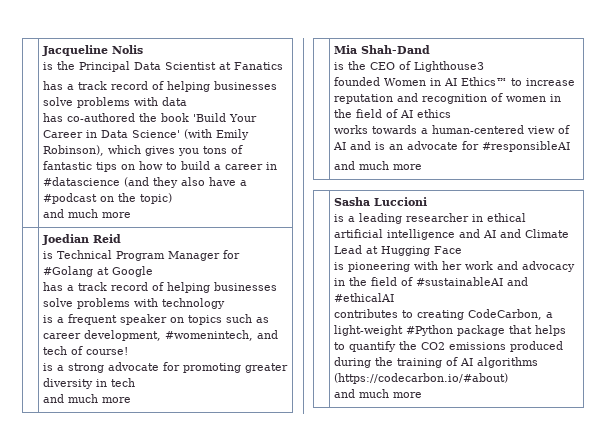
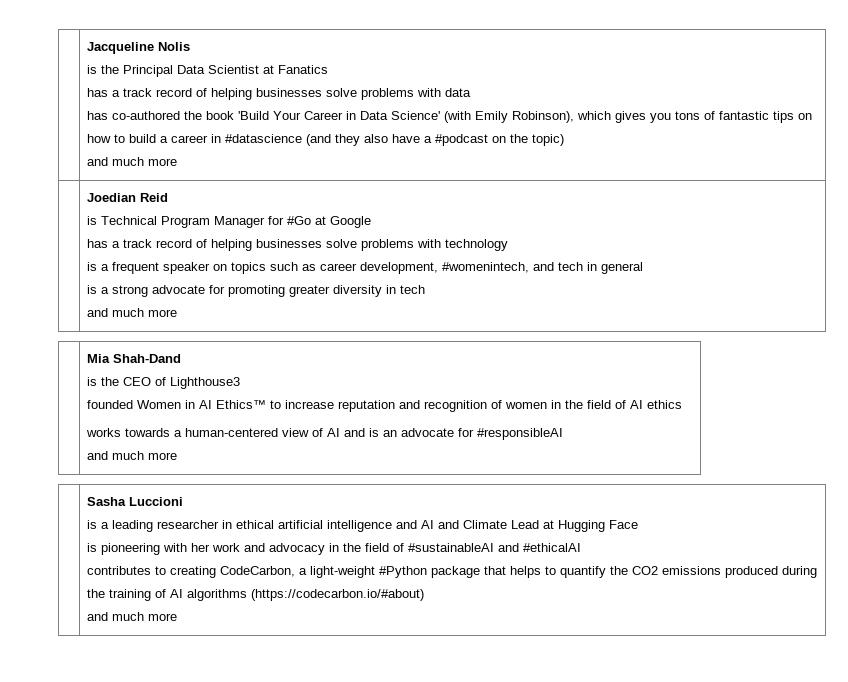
- is Technical Program Manager for #Golang at Google
+ is Technical Program Manager for #Go at Google
- is a frequent speaker on topics such as career development, #womenintech, and tech of course!
+ is a frequent speaker on topics such as career development, #womenintech, and tech in general

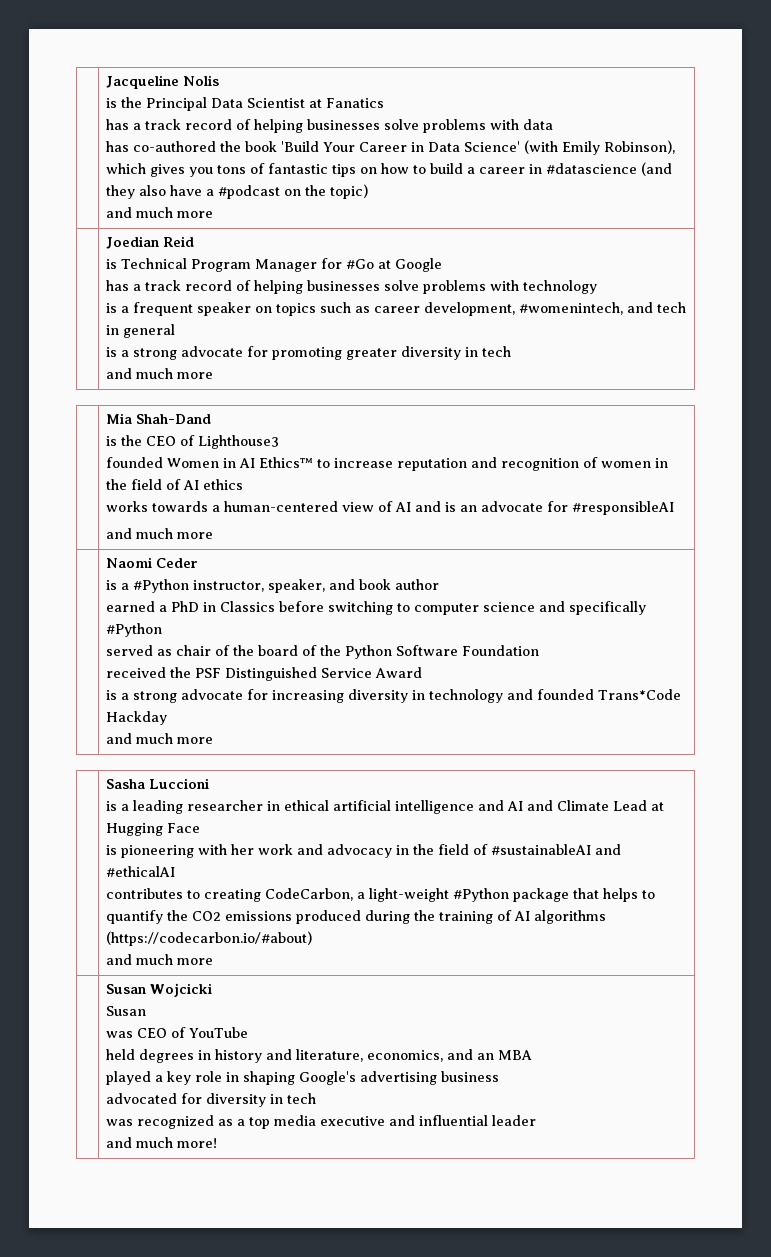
+ Naomi Ceder
+ is a #Python instructor, speaker, and book author
+ earned a PhD in Classics before switching to computer science and specifically #Python
+ served as chair of the board of the Python Software Foundation
+ received the PSF Distinguished Service Award
+ is a strong advocate for increasing diversity in technology and founded Trans*Code Hackday
+ and much more
+ Susan Wojcicki
+ Susan
+ was CEO of YouTube
+ held degrees in history and literature, economics, and an MBA
+ played a key role in shaping Google's advertising business
+ advocated for diversity in tech
+ was recognized as a top media executive and influential leader
+ and much more!

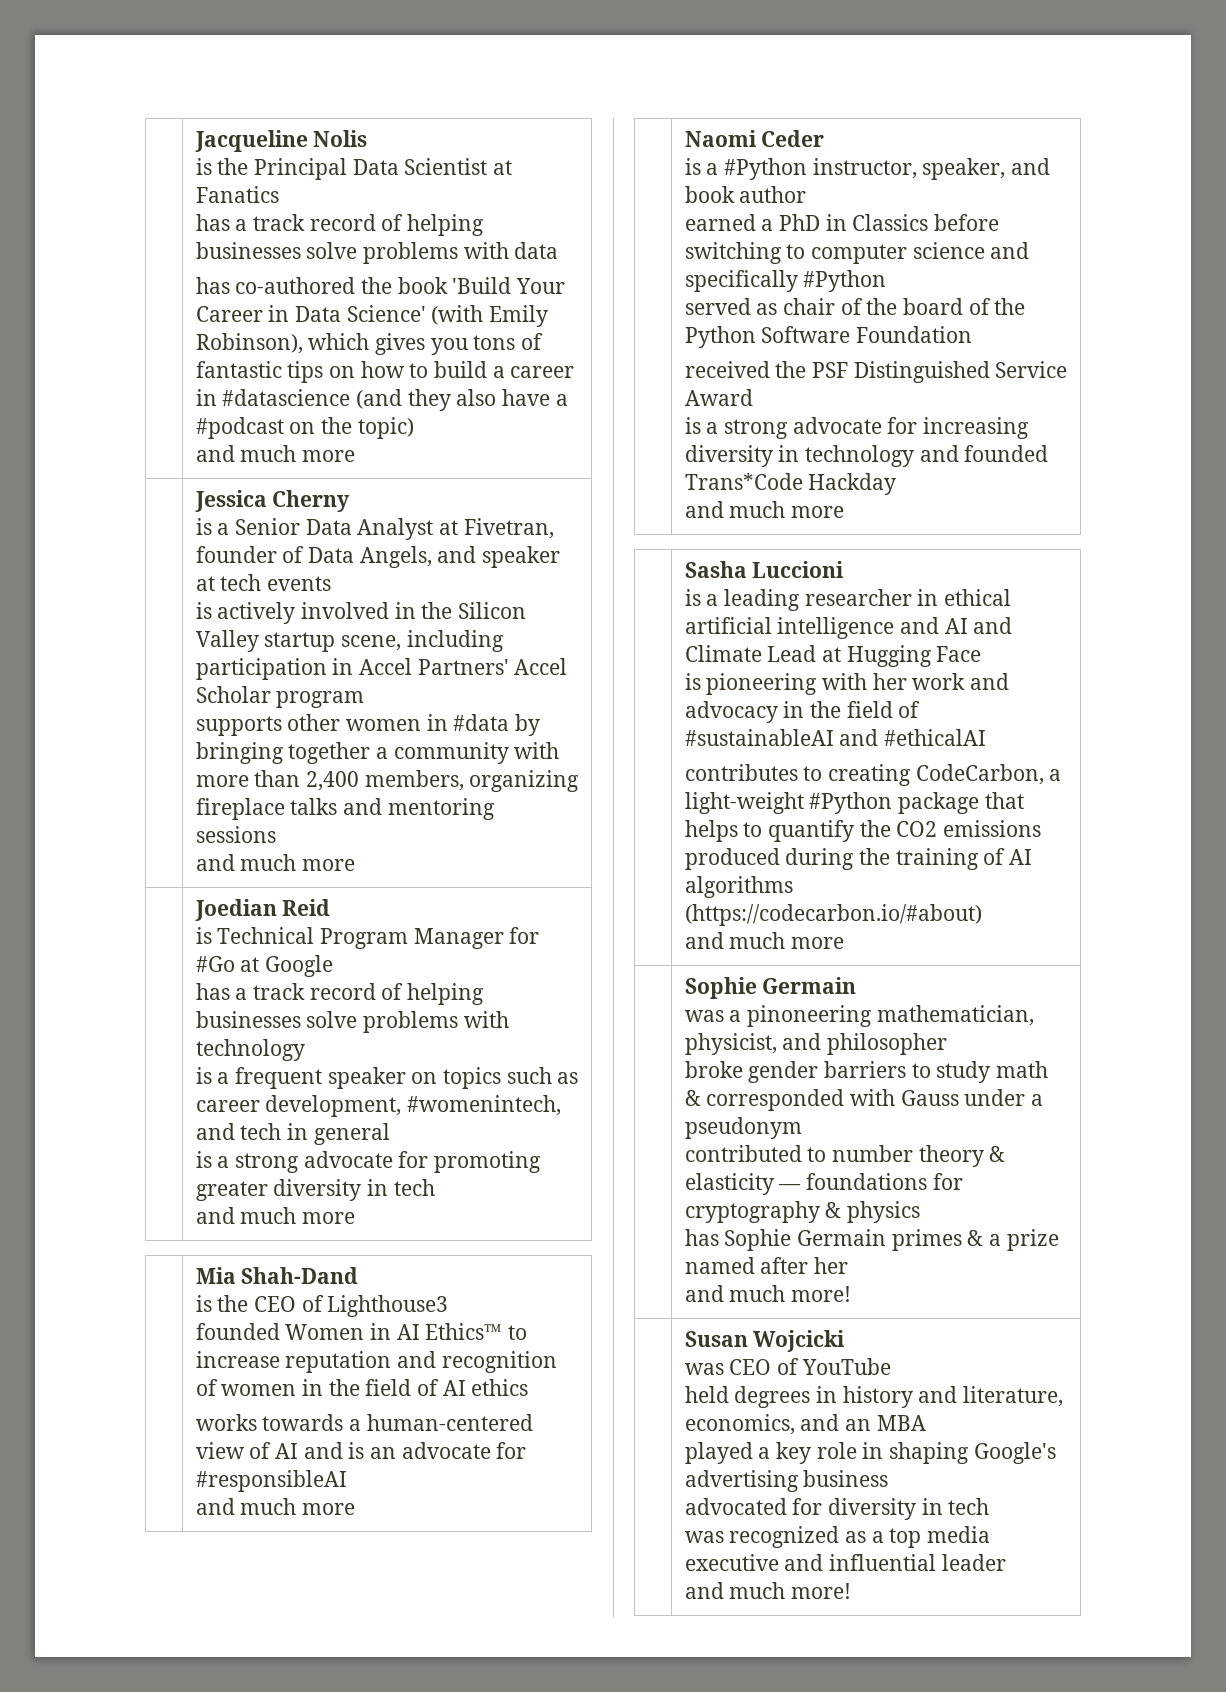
+ Jessica Cherny
+ is a Senior Data Analyst at Fivetran, founder of Data Angels, and speaker at tech events
+ is actively involved in the Silicon Valley startup scene, including participation in Accel Partners' Accel Scholar program
+ supports other women in #data by bringing together a community with more than 2,400 members, organizing fireplace talks and mentoring sessions
+ and much more
  contributes to creating CodeCarbon, a light-weight #Python package that helps to quantify the CO2 emissions produced during the training of AI algorithms (https://codecarbon.io/#about)
  and much more
+ | Sophie Germain
+ was a pinoneering mathematician, physicist, and philosopher
+ broke gender barriers to study math & corresponded with Gauss under a pseudonym
+ contributed to number theory & elasticity — foundations for cryptography & physics
+ has Sophie Germain primes & a prize named after her
+ and much more!
  Susan Wojcicki
- Susan

